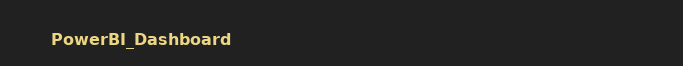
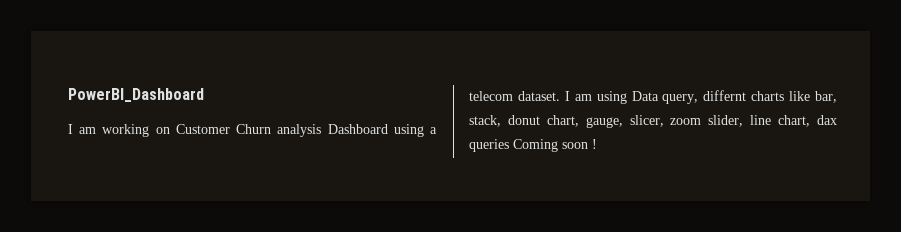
+ I am working on Customer Churn analysis Dashboard using a telecom dataset. I am using Data query, differnt charts like bar, stack, donut chart, gauge, slicer, zoom slider, line chart, dax queries Coming soon !

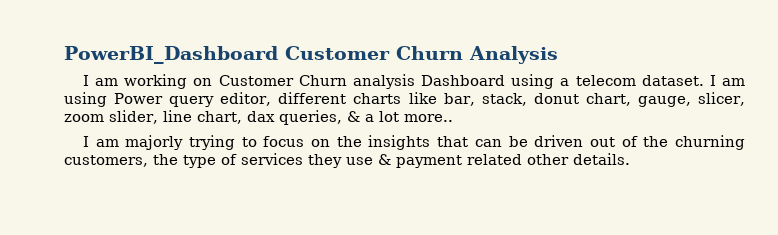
- PowerBI_Dashboard
+ PowerBI_Dashboard Customer Churn Analysis
- I am using Data query, differnt charts like bar, stack, donut chart, gauge, slicer, zoom slider, line chart, dax queries Coming soon !
+ I am using Power query editor, different charts like bar, stack, donut chart, gauge, slicer, zoom slider, line chart, dax queries, & a lot more..
+ I am majorly trying to focus on the insights that can be driven out of the churning customers, the type of services they use & payment related other details.

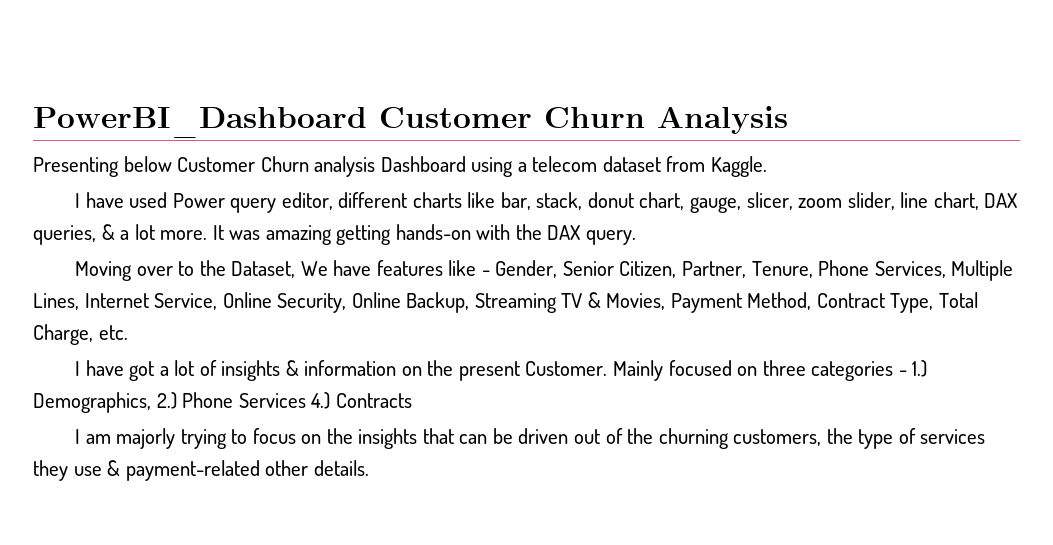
- I am working on Customer Churn analysis Dashboard using a telecom dataset. I am using Power query editor, different charts like bar, stack, donut chart, gauge, slicer, zoom slider, line chart, dax queries, & a lot more..
+ Presenting below Customer Churn analysis Dashboard using a telecom dataset from Kaggle.
+ I have used Power query editor, different charts like bar, stack, donut chart, gauge, slicer, zoom slider, line chart, DAX queries, & a lot more. It was amazing getting hands-on with the DAX query.
+ Moving over to the Dataset, We have features like - Gender, Senior Citizen, Partner, Tenure, Phone Services, Multiple Lines, Internet Service, Online Security, Online Backup, Streaming TV & Movies, Payment Method, Contract Type, Total Charge, etc.
+ I have got a lot of insights & information on the present Customer. Mainly focused on three categories - 1.) Demographics, 2.) Phone Services 4.) Contracts
- I am majorly trying to focus on the insights that can be driven out of the churning customers, the type of services they use & payment related other details.
+ I am majorly trying to focus on the insights that can be driven out of the churning customers, the type of services they use & payment-related other details.

